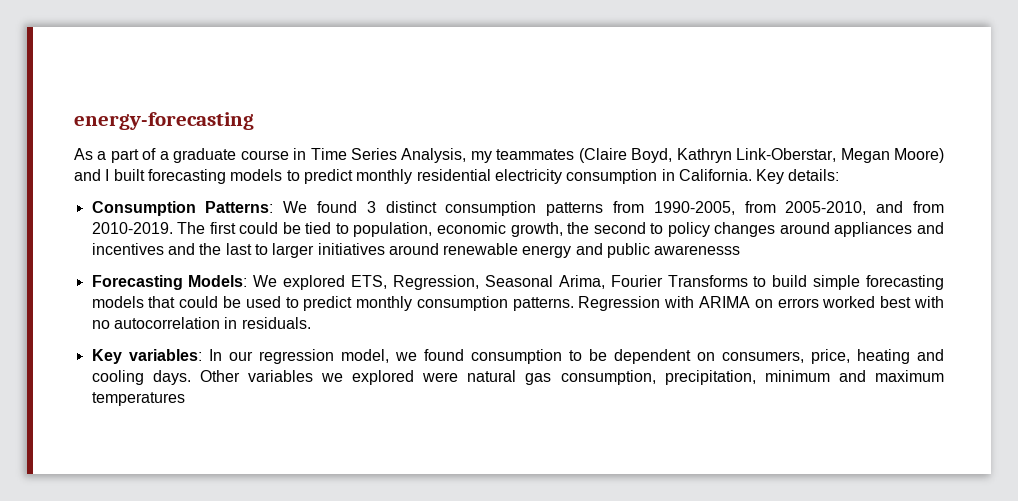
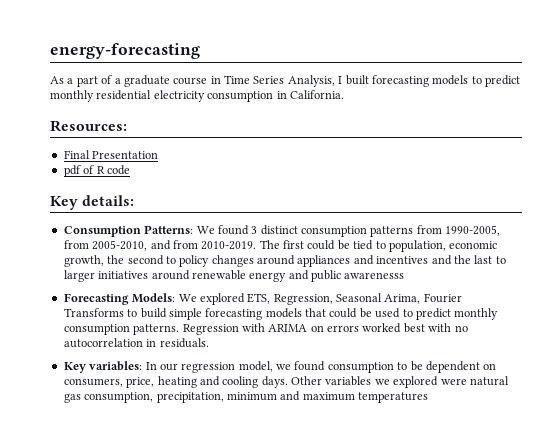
- As a part of a graduate course in Time Series Analysis, my teammates (Claire Boyd, Kathryn Link-Oberstar, Megan Moore) and I built forecasting models to predict monthly residential electricity consumption in California. Key details:
+ As a part of a graduate course in Time Series Analysis, I built forecasting models to predict monthly residential electricity consumption in California.
+ Resources:
+ Final Presentation
+ pdf of R code
+ Key details:

